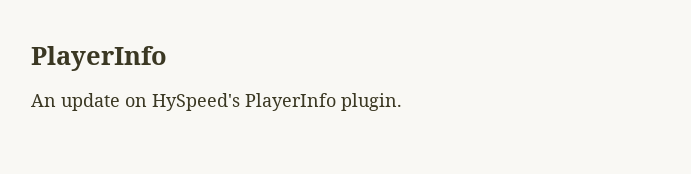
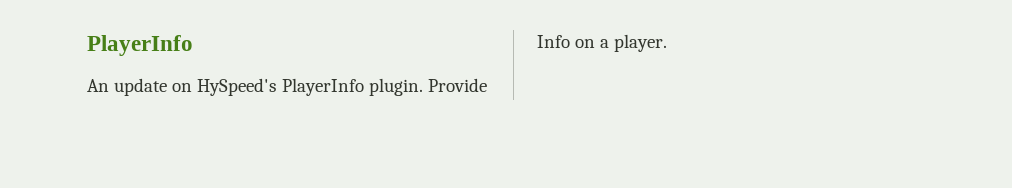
+ Provide Info on a player.

